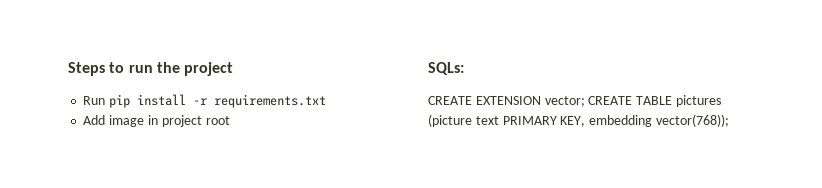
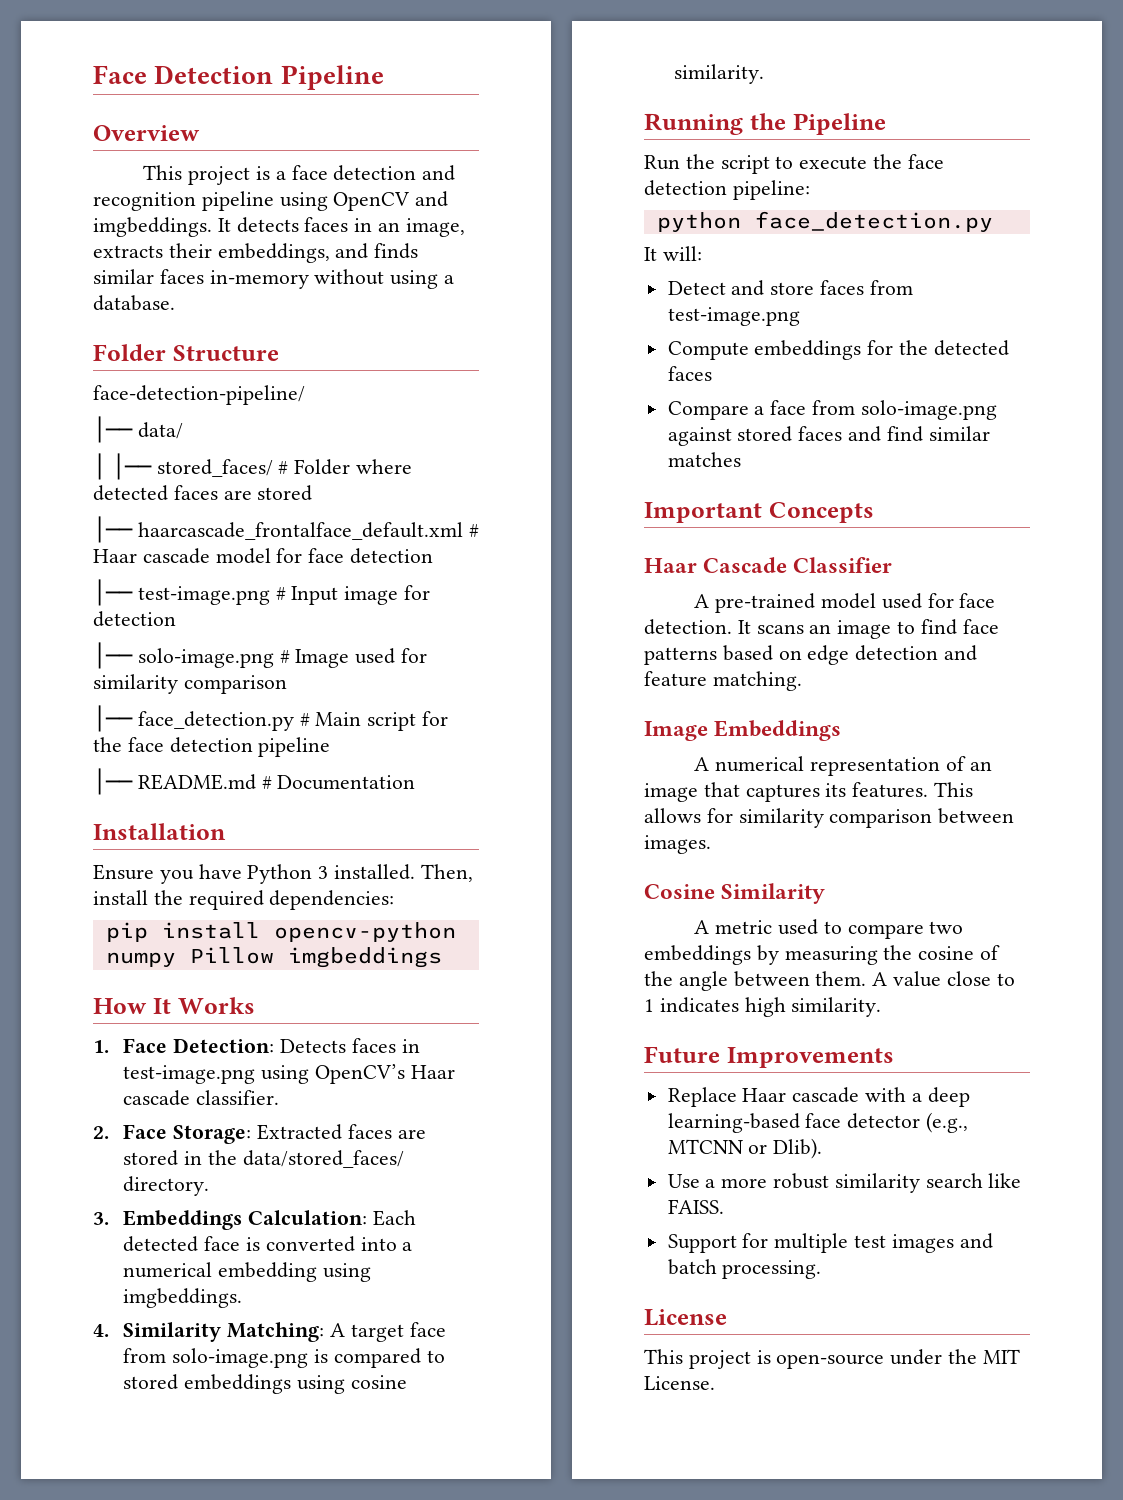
- Steps to run the project
- Run pip install -r requirements.txt
- Add image in project root
- SQLs:
- CREATE EXTENSION vector; CREATE TABLE pictures (picture text PRIMARY KEY, embedding vector(768));
+ Face Detection Pipeline
+ Overview
+ This project is a face detection and recognition pipeline using OpenCV and imgbeddings. It detects faces in an image, extracts their embeddings, and finds similar faces in-memory without using a database.
+ Folder Structure
+ face-detection-pipeline/
+ │── data/
+ │ │── stored_faces/ # Folder where detected faces are stored
+ │── haarcascade_frontalface_default.xml # Haar cascade model for face detection
+ │── test-image.png # Input image for detection
+ │── solo-image.png # Image used for similarity comparison
+ │── face_detection.py # Main script for the face detection pipeline
+ │── README.md # Documentation
+ Installation
+ Ensure you have Python 3 installed. Then, install the required dependencies:
+ pip install opencv-python numpy Pillow imgbeddings
+ How It Works
+ 1. Face Detection: Detects faces in test-image.png using OpenCV’s Haar cascade classifier.
+ 2. Face Storage: Extracted faces are stored in the data/stored_faces/ directory.
+ 3. Embeddings Calculation: Each detected face is converted into a numerical embedding using imgbeddings.
+ 4. Similarity Matching: A target face from solo-image.png is compared to stored embeddings using cosine similarity.
+ Running the Pipeline
+ Run the script to execute the face detection pipeline:
+ python face_detection.py
+ It will:
+ Detect and store faces from test-image.png
+ Compute embeddings for the detected faces
+ Compare a face from solo-image.png against stored faces and find similar matches
+ Important Concepts
+ Haar Cascade Classifier
+ A pre-trained model used for face detection. It scans an image to find face patterns based on edge detection and feature matching.
+ Image Embeddings
+ A numerical representation of an image that captures its features. This allows for similarity comparison between images.
+ Cosine Similarity
+ A metric used to compare two embeddings by measuring the cosine of the angle between them. A value close to 1 indicates high similarity.
+ Future Improvements
+ Replace Haar cascade with a deep learning-based face detector (e.g., MTCNN or Dlib).
+ Use a more robust similarity search like FAISS.
+ Support for multiple test images and batch processing.
+ License
+ This project is open-source under the MIT License.

